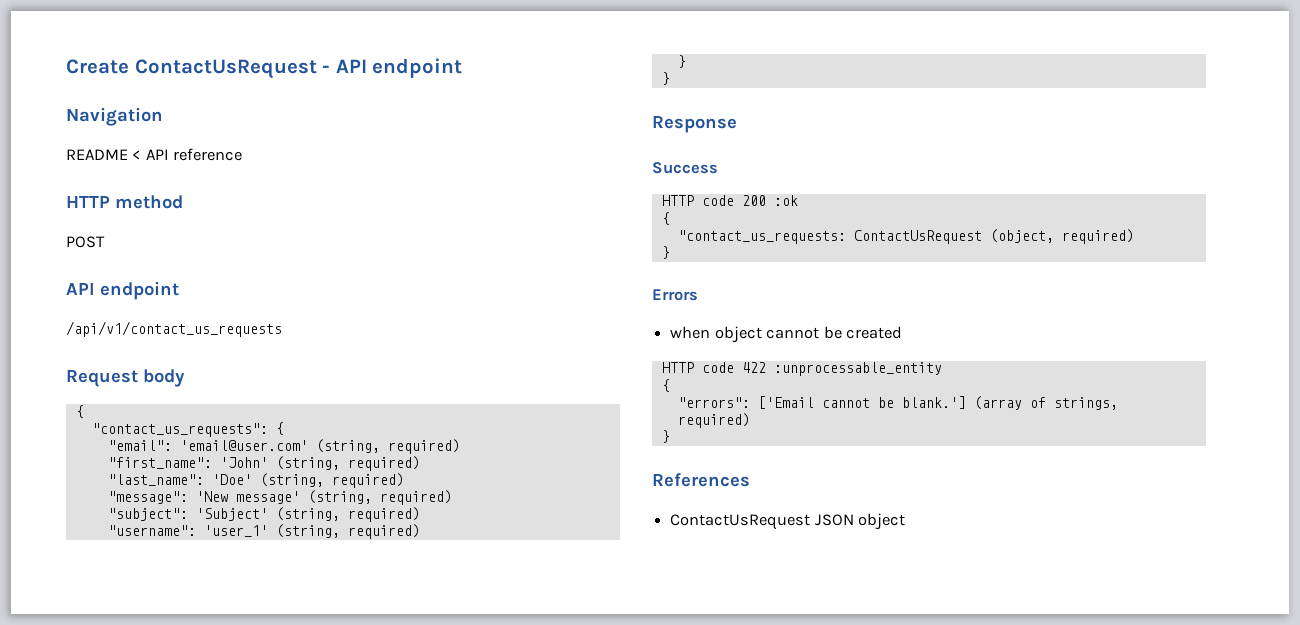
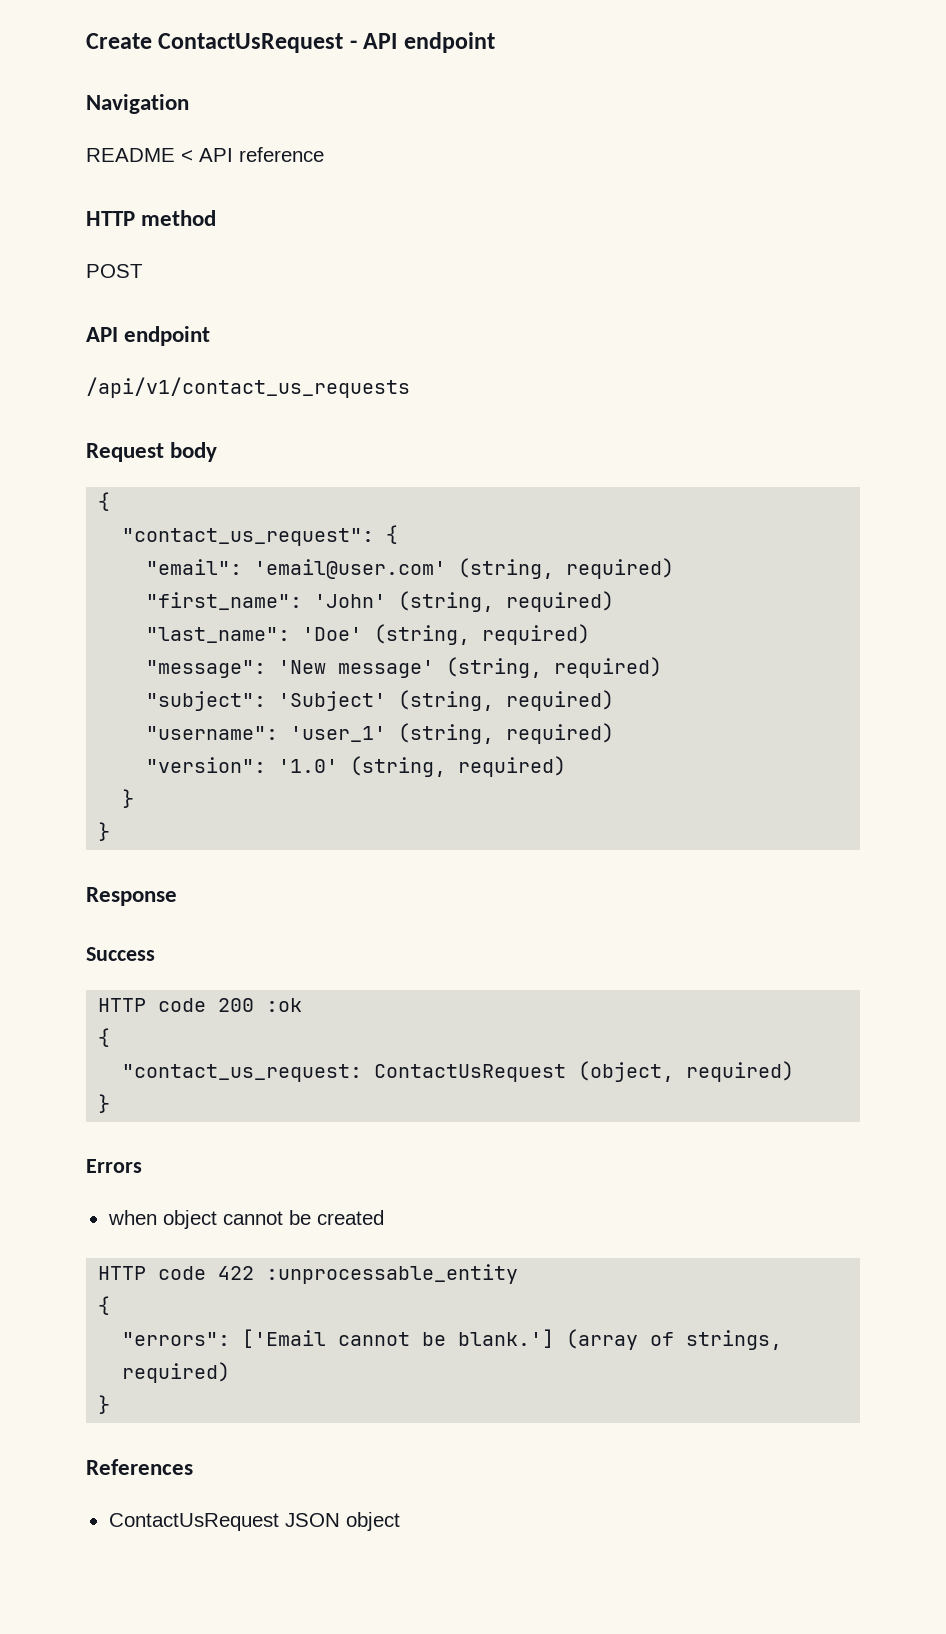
- "contact_us_requests": {
+ "contact_us_request": {
+ "version": '1.0' (string, required)
- "contact_us_requests: ContactUsRequest (object, required)
+ "contact_us_request: ContactUsRequest (object, required)

